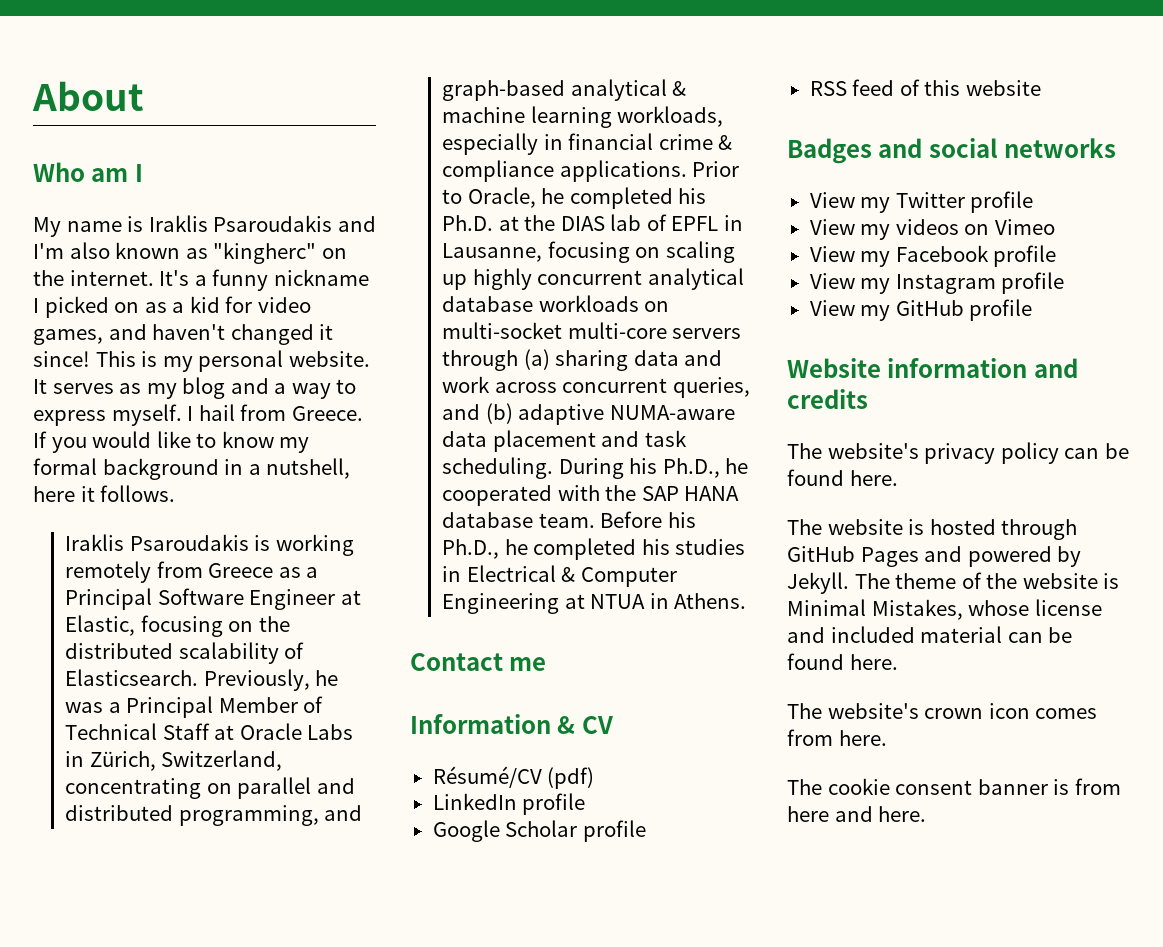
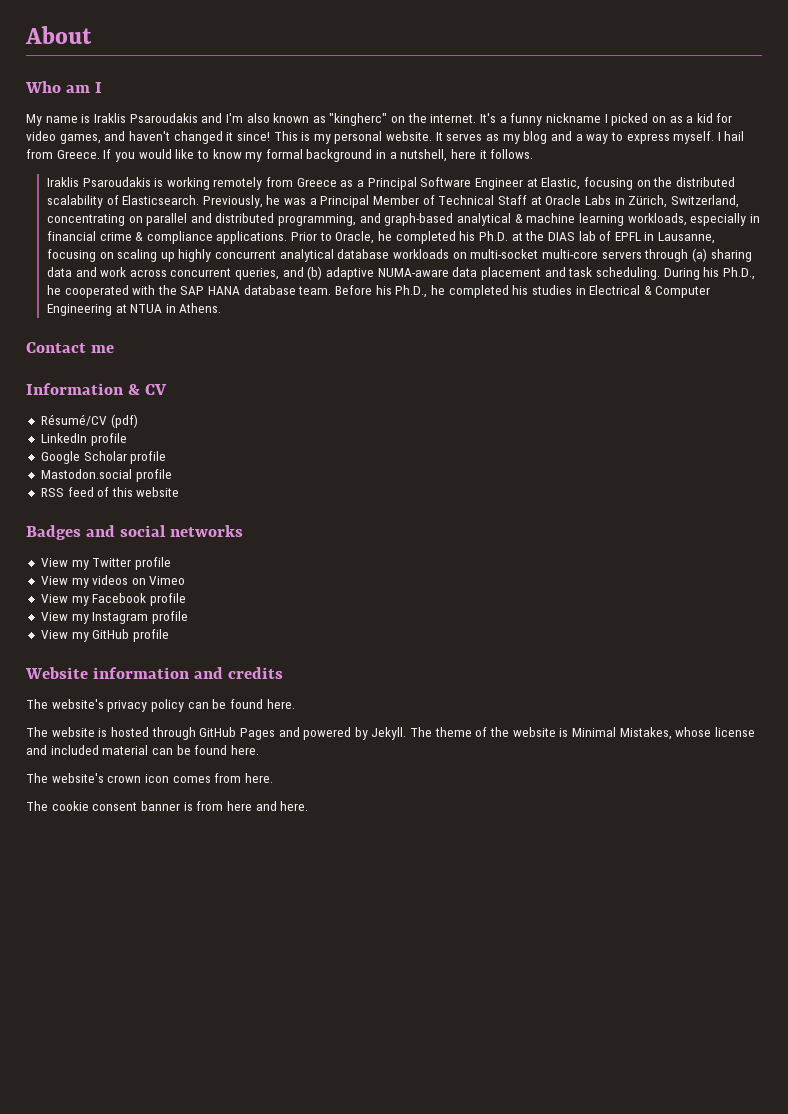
+ Mastodon.social profile

